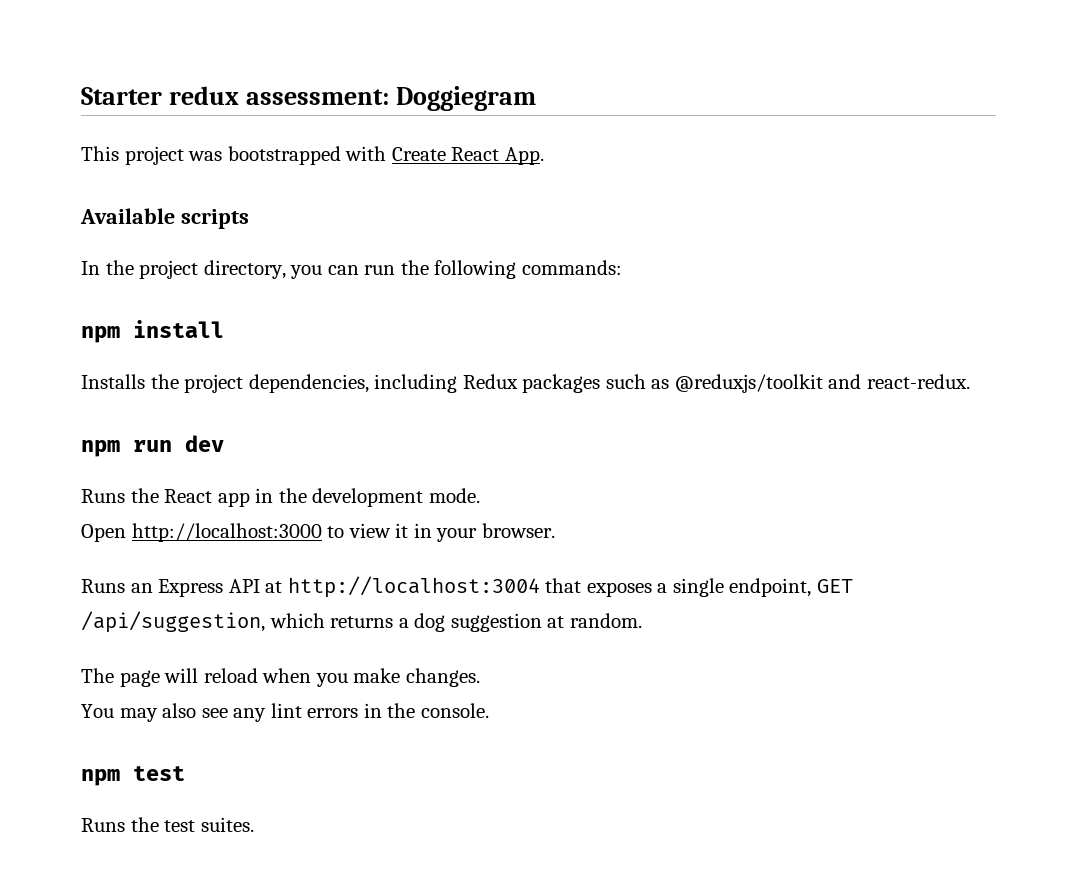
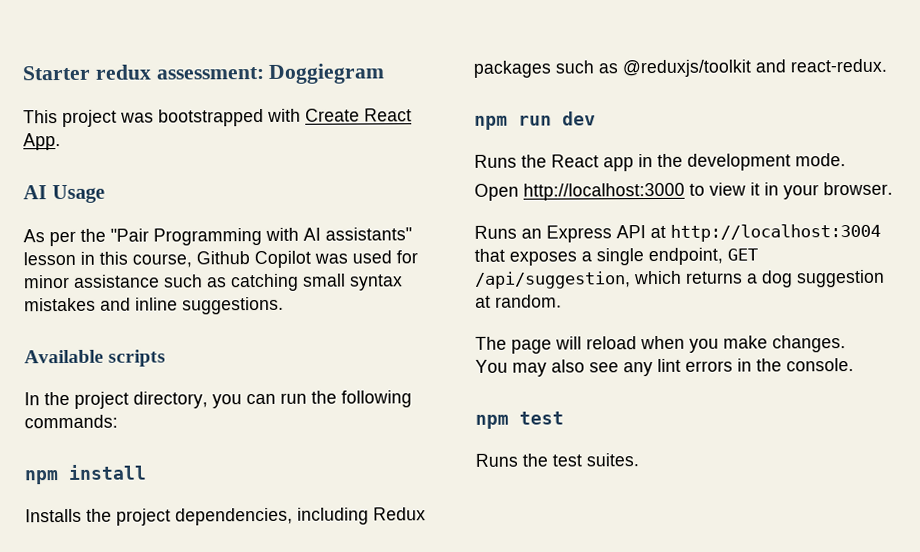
+ AI Usage
+ As per the "Pair Programming with AI assistants" lesson in this course, Github Copilot was used for minor assistance such as catching small syntax mistakes and inline suggestions.

